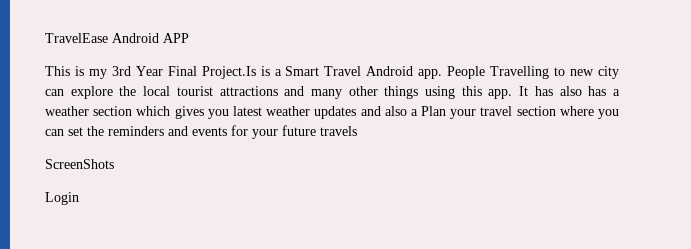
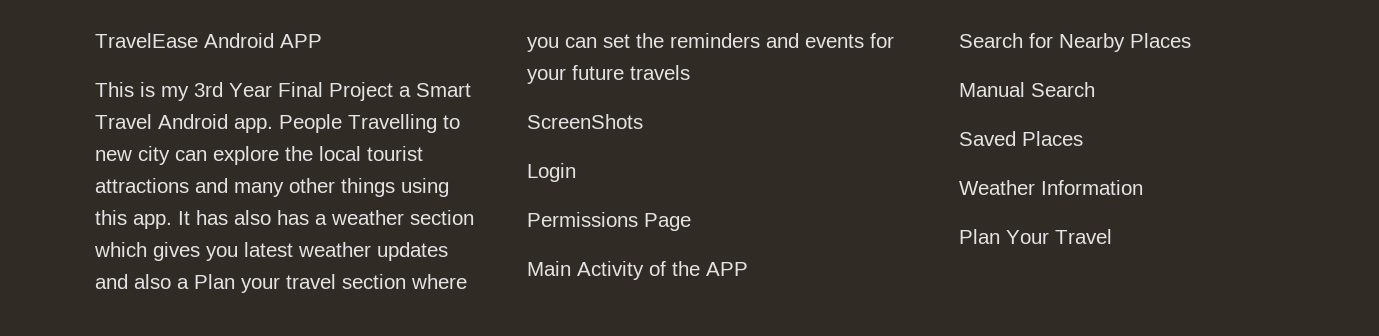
- This is my 3rd Year Final Project.Is is a Smart Travel Android app.
+ This is my 3rd Year Final Project a Smart Travel Android app.
+ Permissions Page
+ Main Activity of the APP
+ Search for Nearby Places
+ Manual Search
+ Saved Places
+ Weather Information
+ Plan Your Travel

